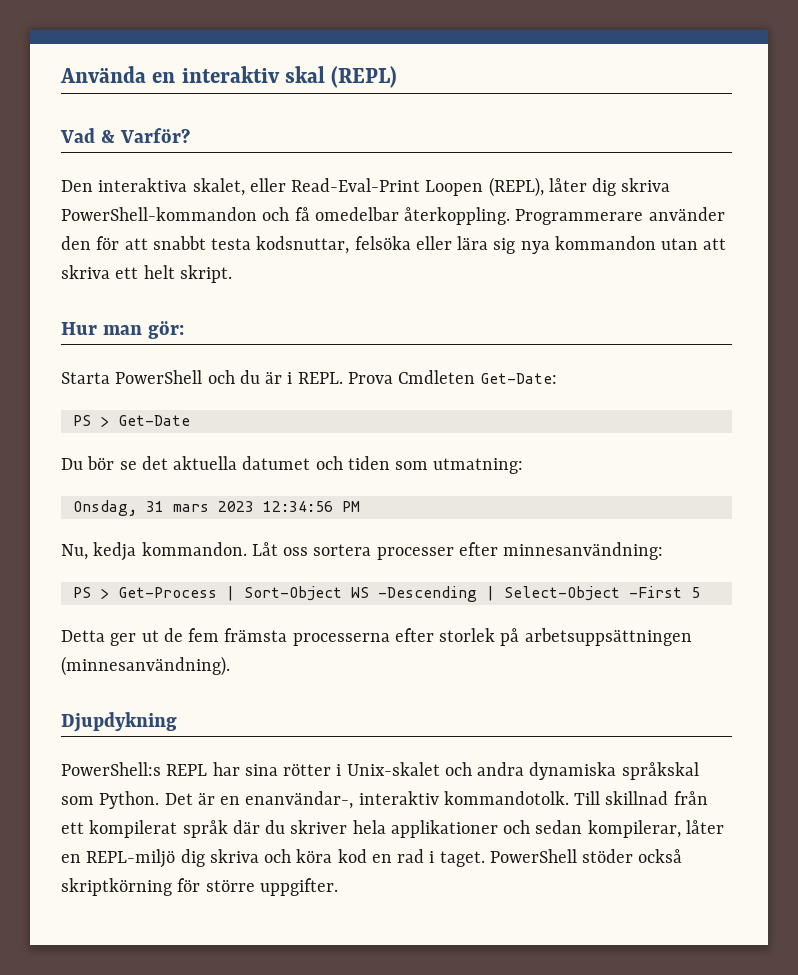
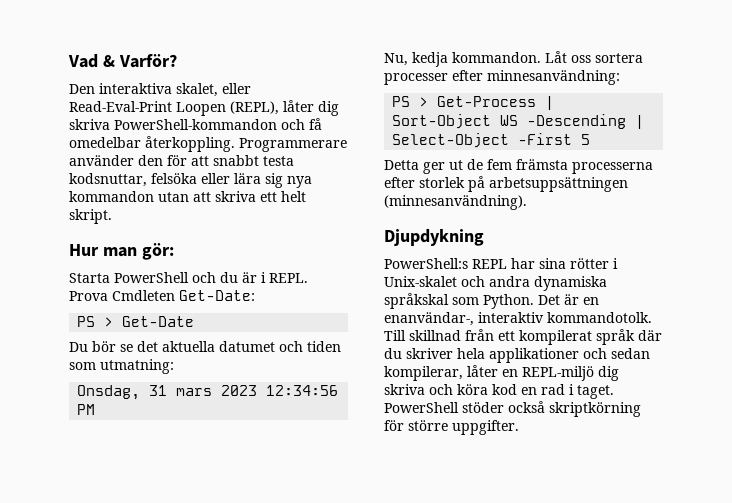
- Använda en interaktiv skal (REPL)

